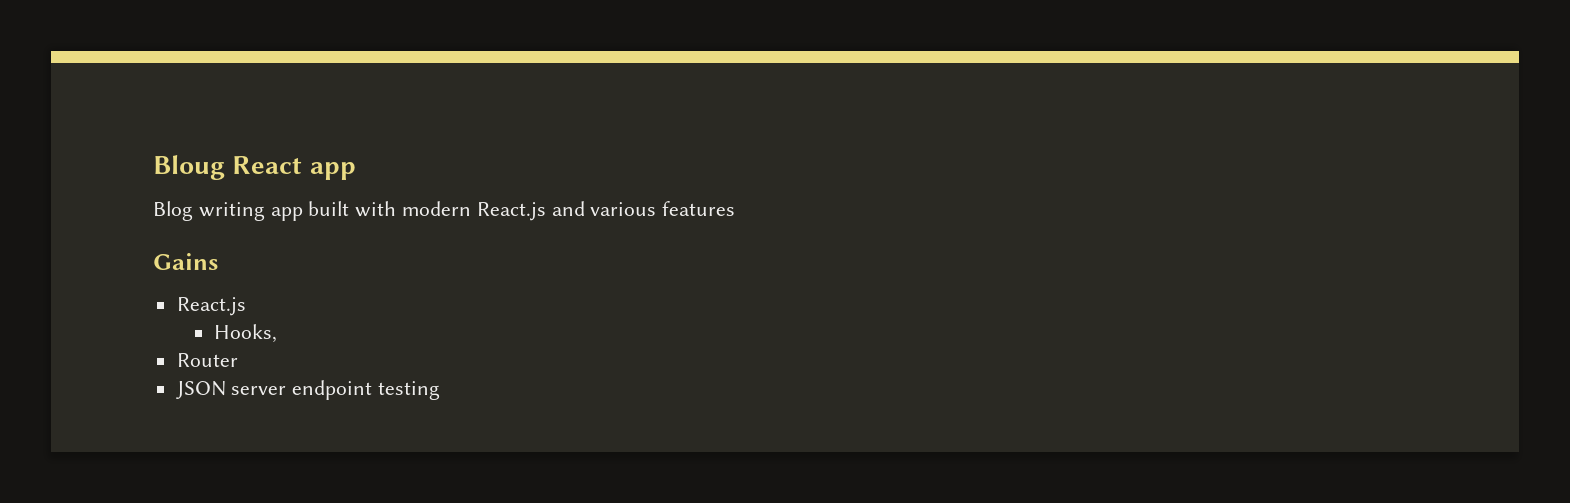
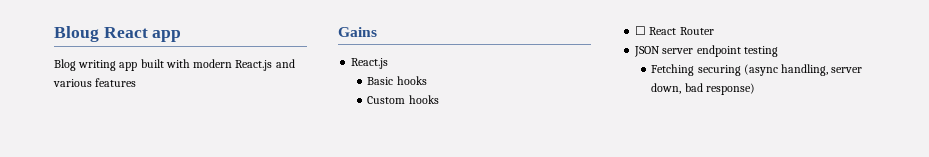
- Hooks,
- Router
+ Basic hooks
+ Custom hooks
+ ☐ React Router
+ Fetching securing (async handling, server down, bad response)

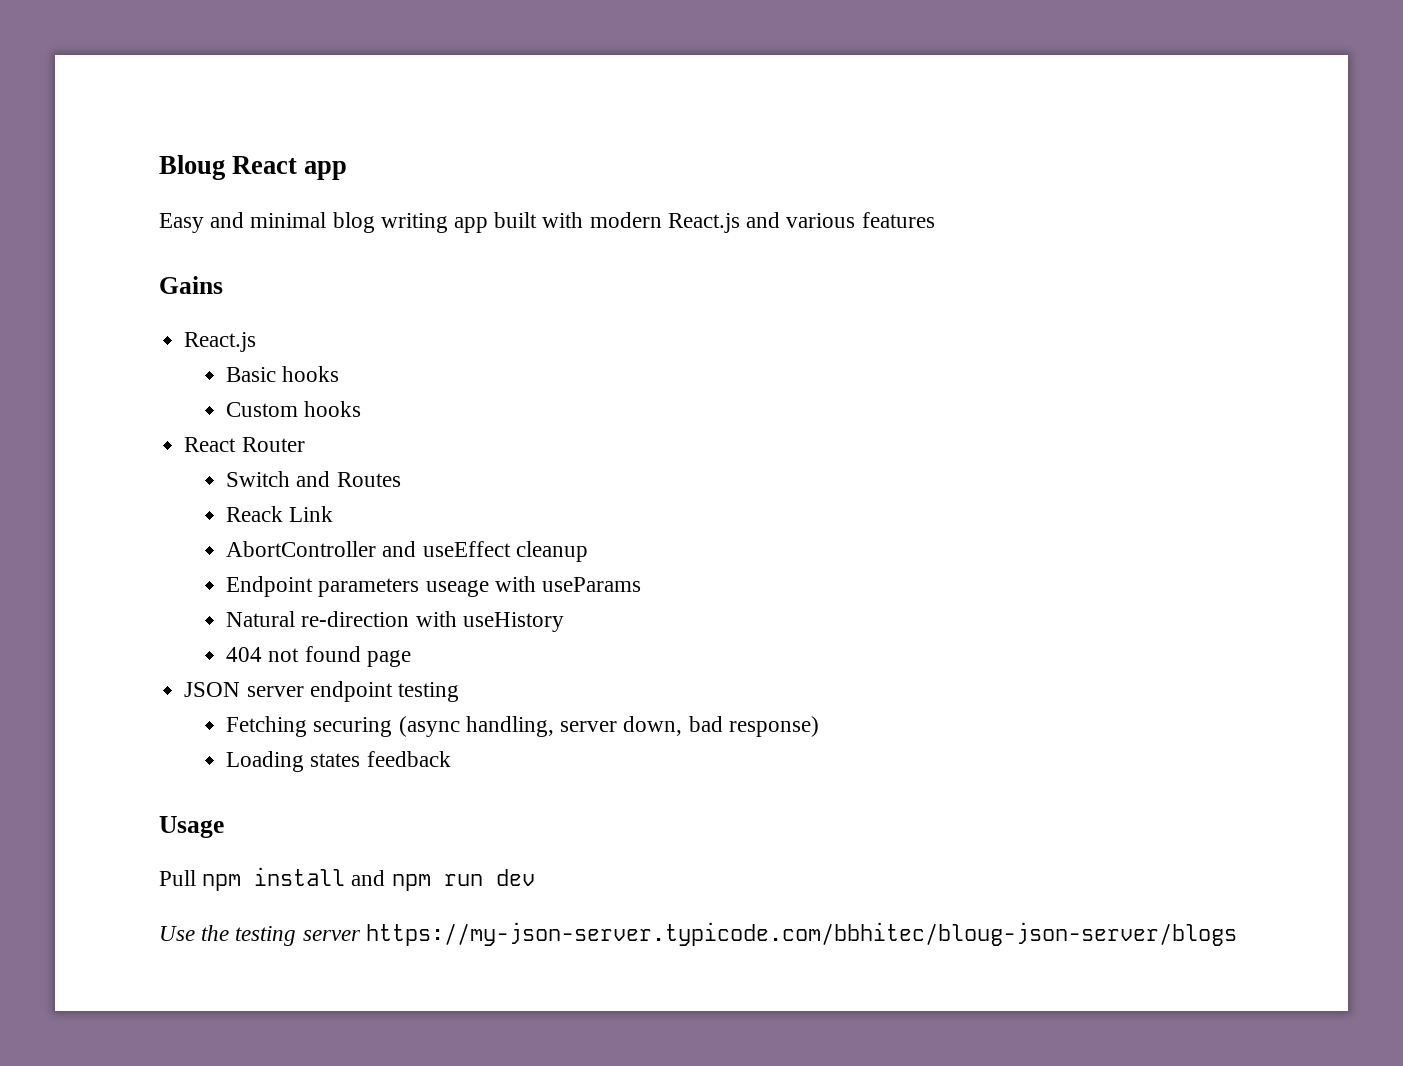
- Blog writing app built with modern React.js and various features
+ Easy and minimal blog writing app built with modern React.js and various features
- ☐ React Router
+ React Router
+ Switch and Routes
+ Reack Link
+ AbortController and useEffect cleanup
+ Endpoint parameters useage with useParams
+ Natural re-direction with useHistory
+ 404 not found page
+ Loading states feedback
+ Usage
+ Pull npm install and npm run dev
+ Use the testing server https://my-json-server.typicode.com/bbhitec/bloug-json-server/blogs

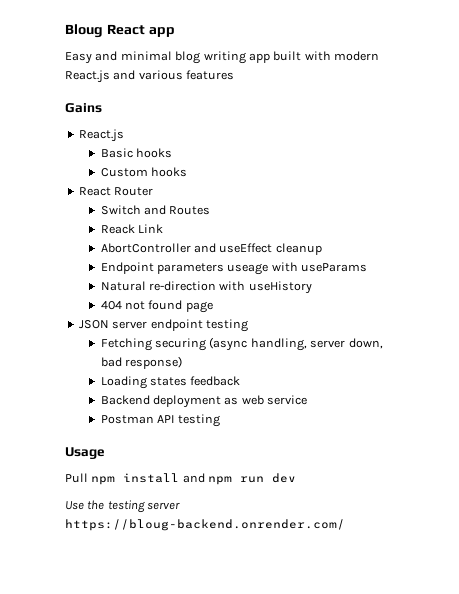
+ Backend deployment as web service
+ Postman API testing
- Use the testing server https://my-json-server.typicode.com/bbhitec/bloug-json-server/blogs
+ Use the testing server https://bloug-backend.onrender.com/

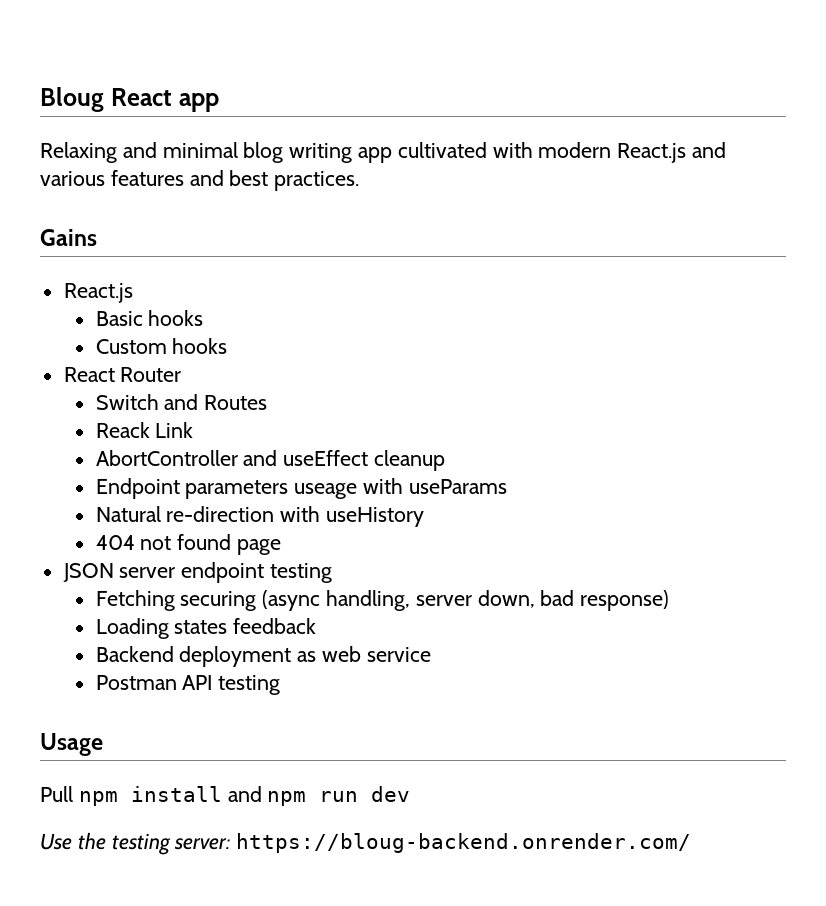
- Easy and minimal blog writing app built with modern React.js and various features
+ Relaxing and minimal blog writing app cultivated with modern React.js and various features and best practices.
- Use the testing server https://bloug-backend.onrender.com/
+ Use the testing server: https://bloug-backend.onrender.com/

